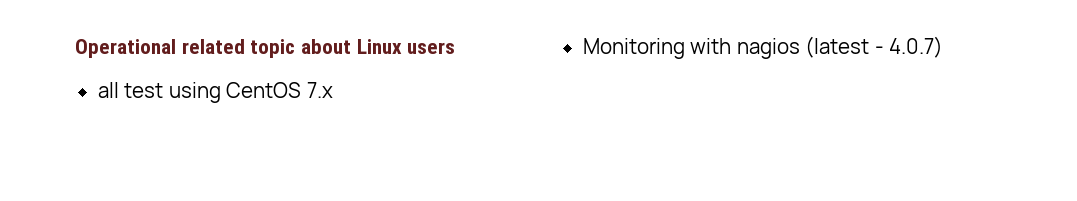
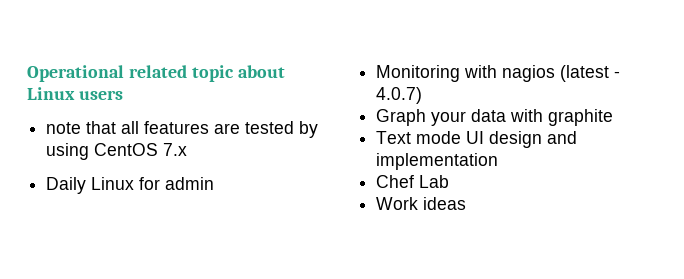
- all test using CentOS 7.x
+ note that all features are tested by using CentOS 7.x
+ Daily Linux for admin
+ Graph your data with graphite
+ Text mode UI design and implementation
+ Chef Lab
+ Work ideas

